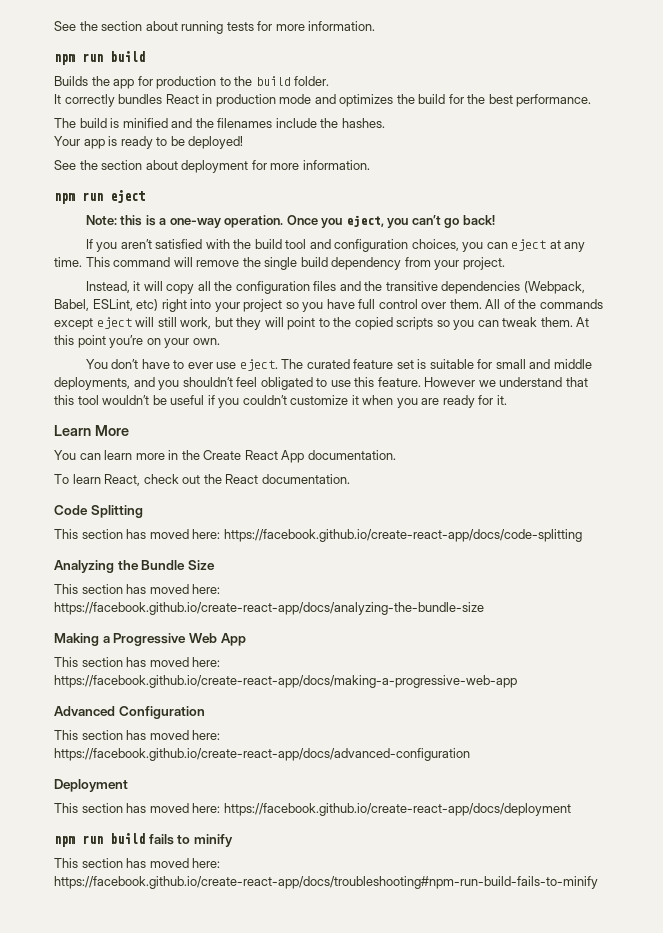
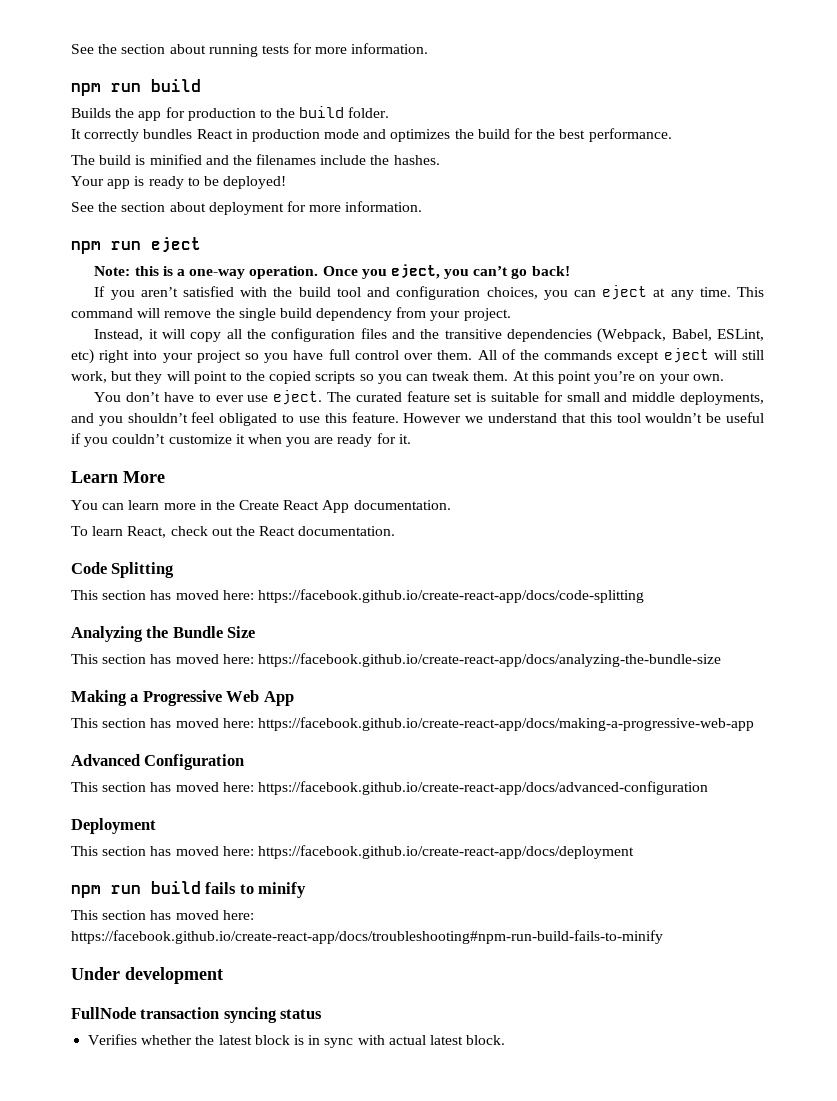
+ Under development
+ FullNode transaction syncing status
+ Verifies whether the latest block is in sync with actual latest block.

